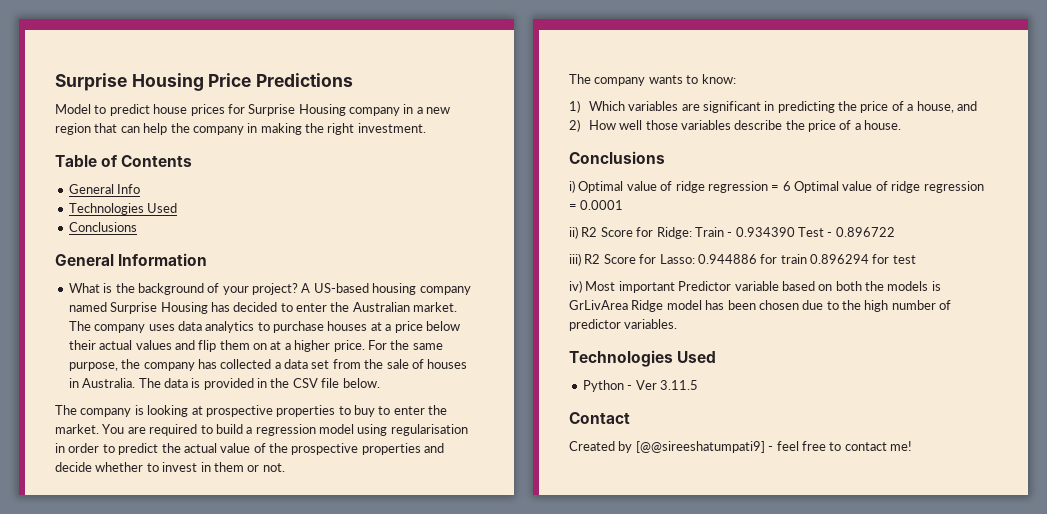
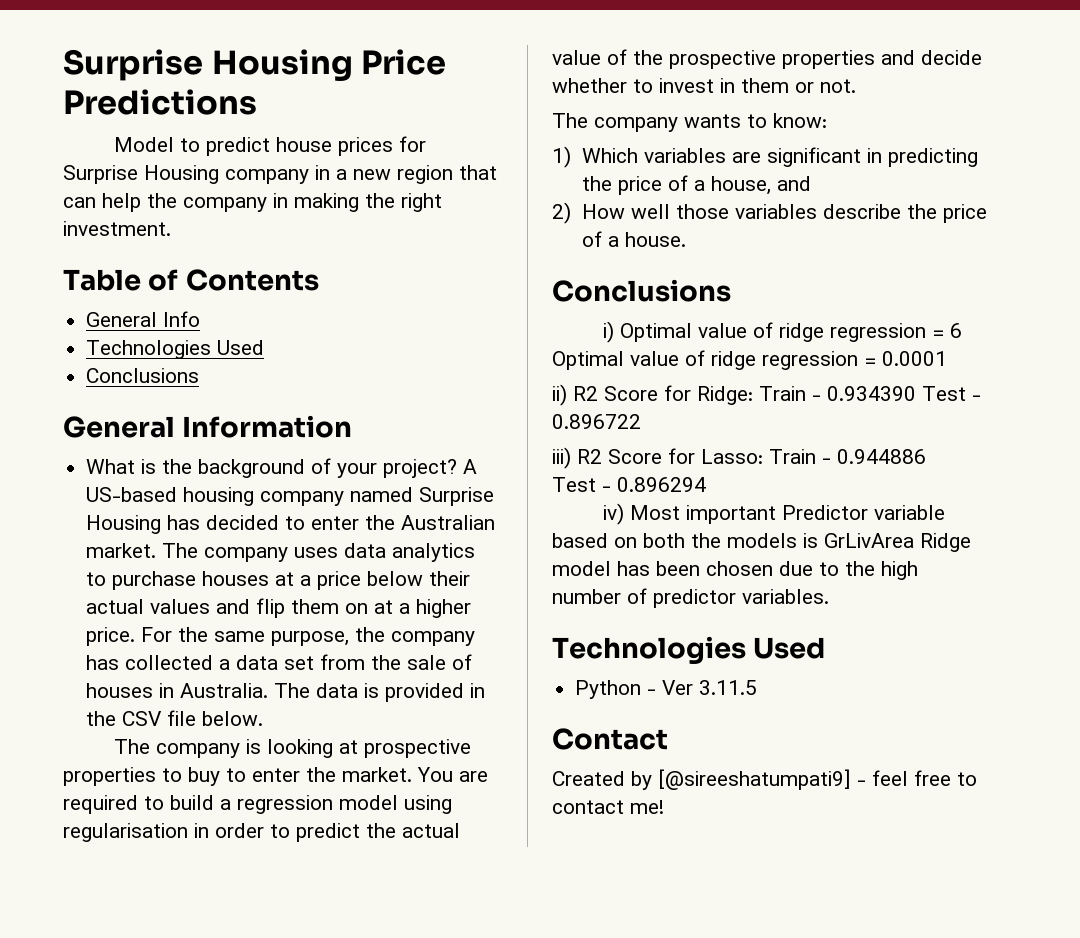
- iii) R2 Score for Lasso: 0.944886 for train 0.896294 for test
+ iii) R2 Score for Lasso: Train - 0.944886
+ Test - 0.896294
- Created by [@@sireeshatumpati9] - feel free to contact me!
+ Created by [@sireeshatumpati9] - feel free to contact me!

